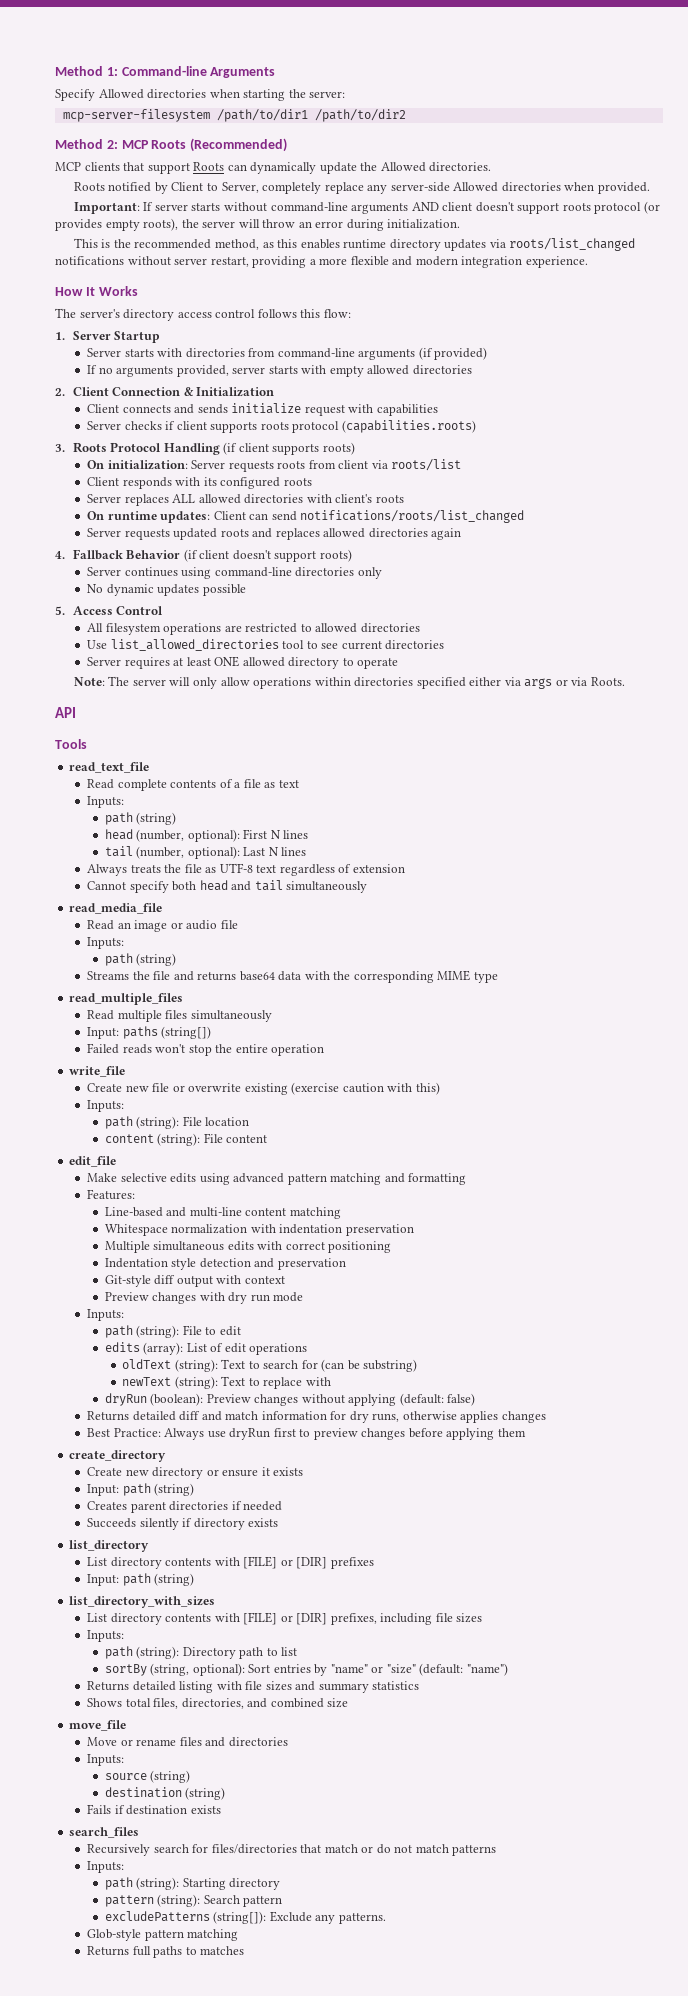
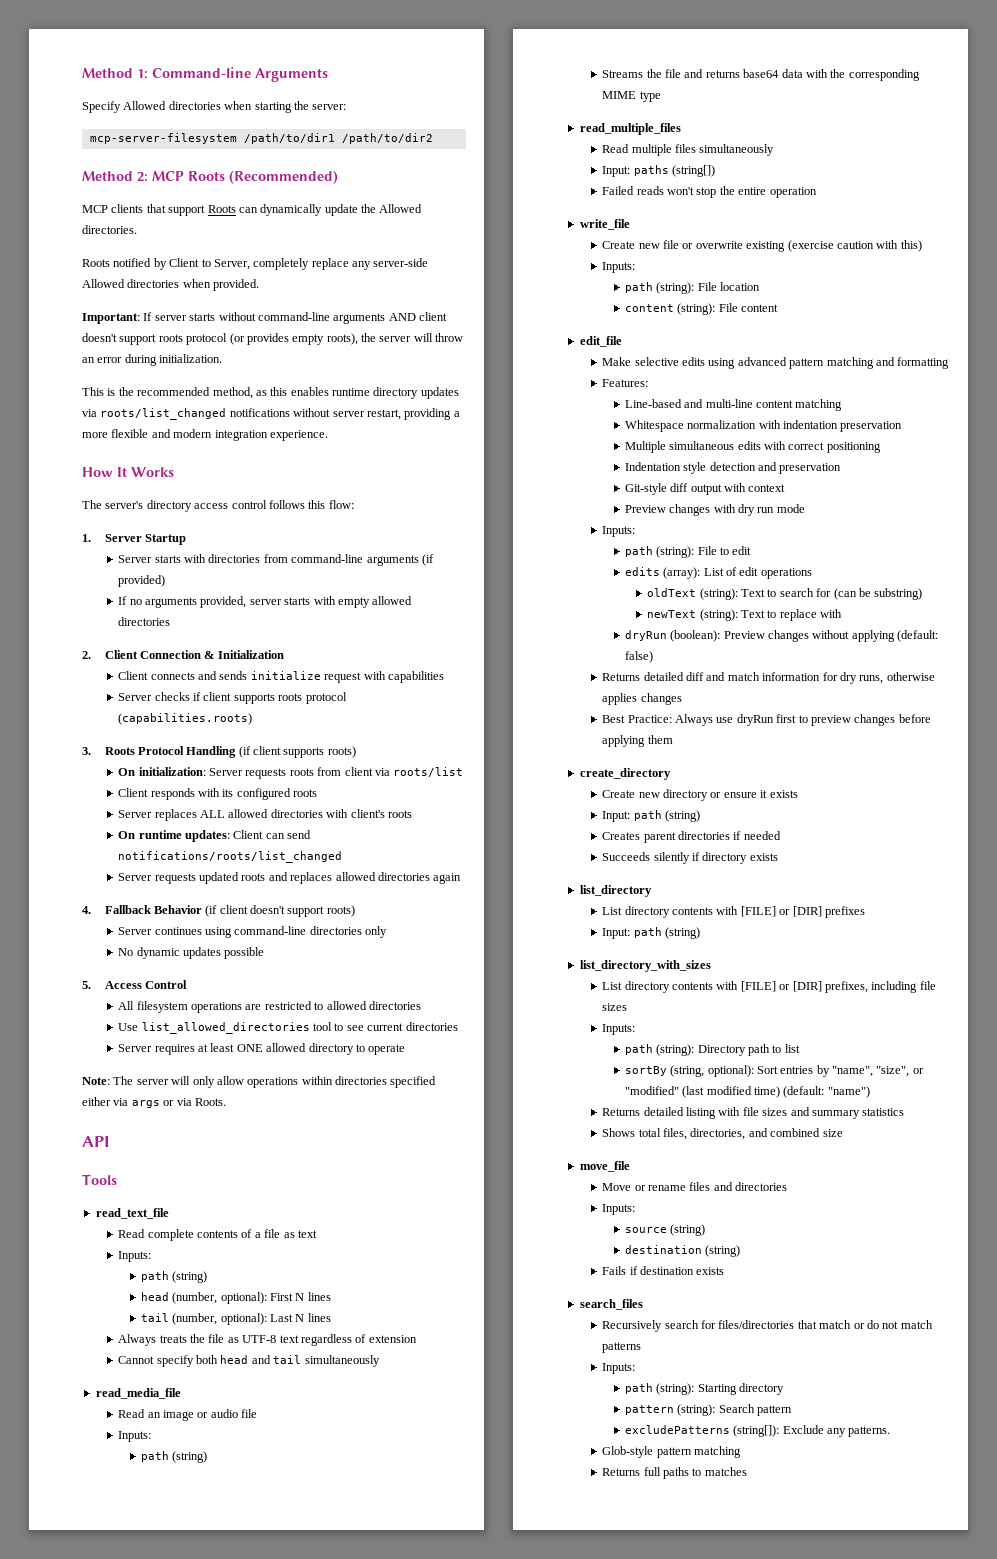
- sortBy (string, optional): Sort entries by "name" or "size" (default: "name")
+ sortBy (string, optional): Sort entries by "name", "size", or "modified" (last modified time) (default: "name")

